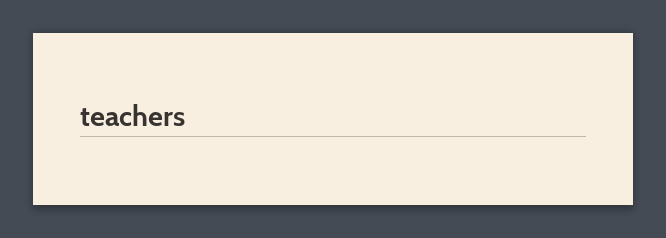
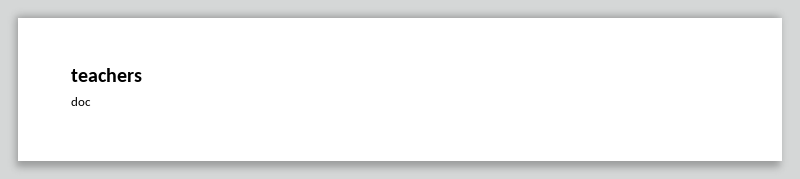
+ doc

